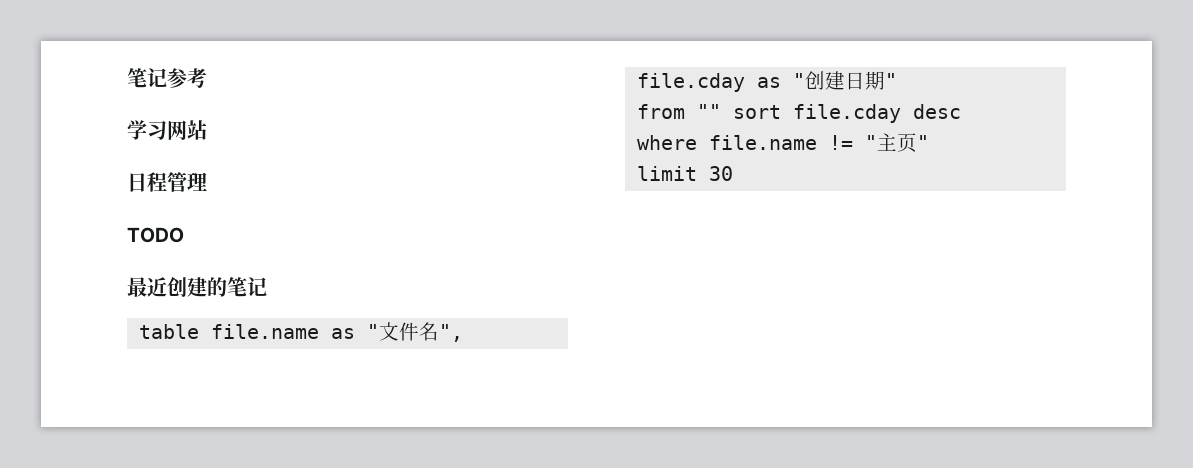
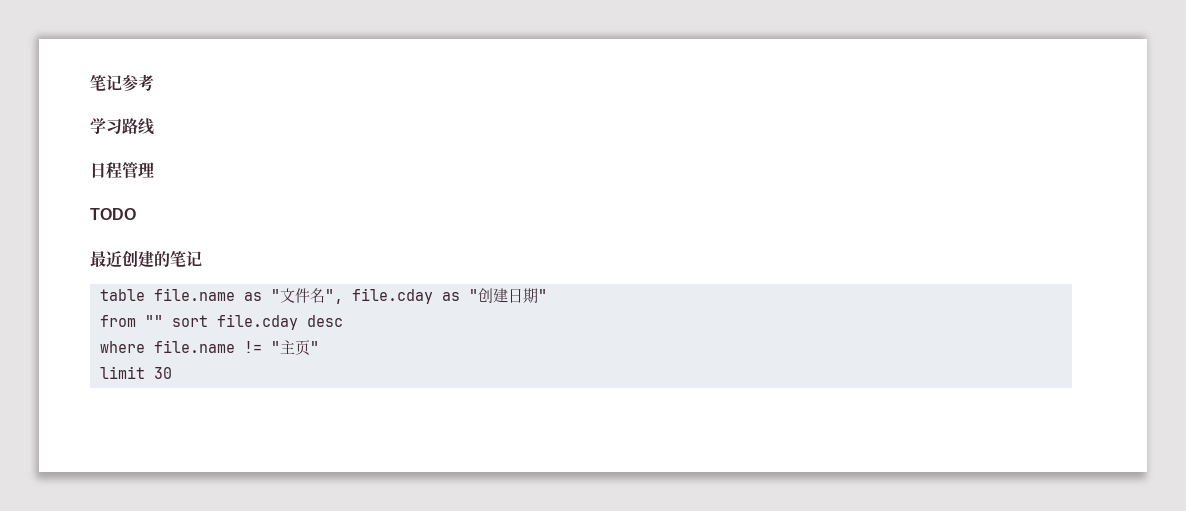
- 学习网站
+ 学习路线

